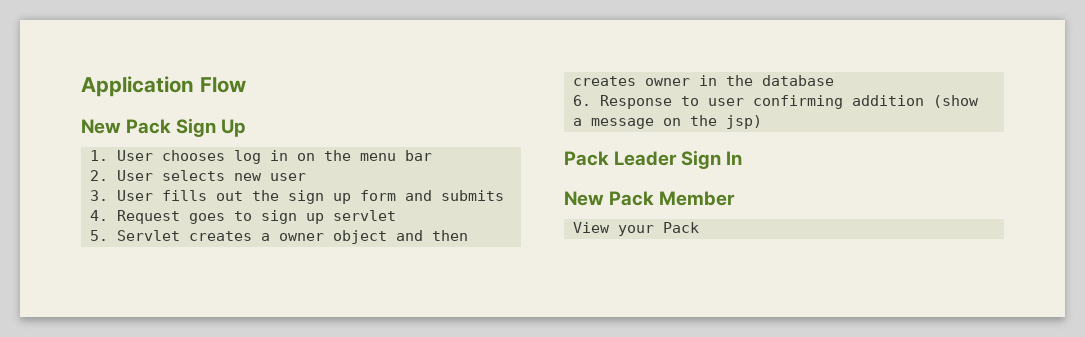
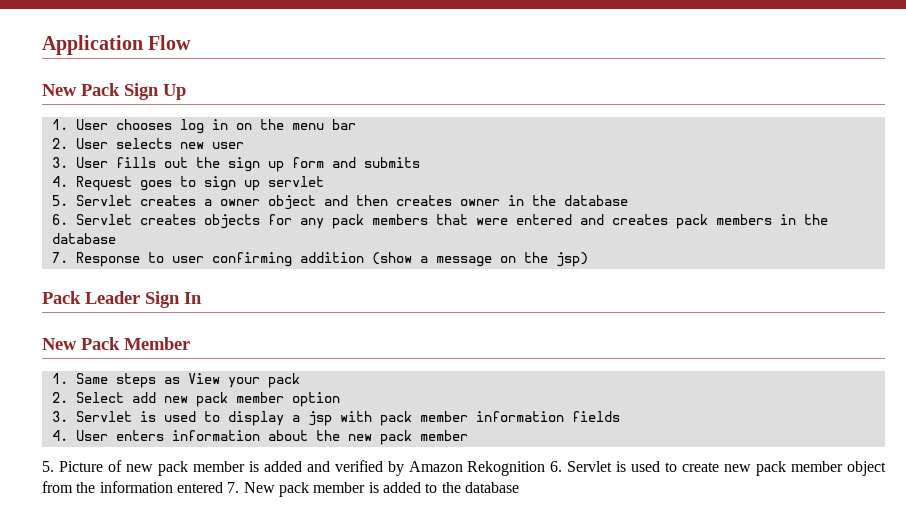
- 6. Response to user confirming addition (show a message on the jsp)
+ 6. Servlet creates objects for any pack members that were entered and creates pack members in the database
+ 7. Response to user confirming addition (show a message on the jsp)
- View your Pack
+ 1. Same steps as View your pack
+ 2. Select add new pack member option
+ 3. Servlet is used to display a jsp with pack member information fields
+ 4. User enters information about the new pack member
+ 5. Picture of new pack member is added and verified by Amazon Rekognition 6. Servlet is used to create new pack member object from the information entered 7. New pack member is added to the database

